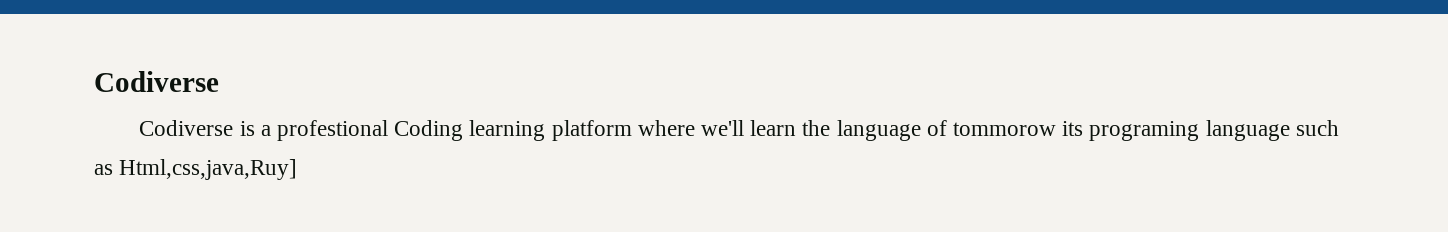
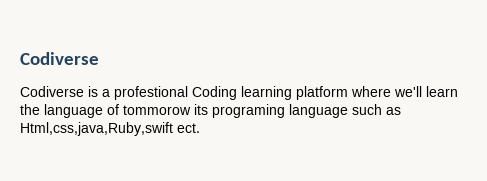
- Codiverse is a profestional Coding learning platform where we'll learn the language of tommorow its programing language such as Html,css,java,Ruy]
+ Codiverse is a profestional Coding learning platform where we'll learn the language of tommorow its programing language such as Html,css,java,Ruby,swift ect.

